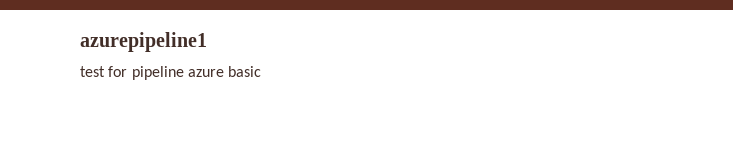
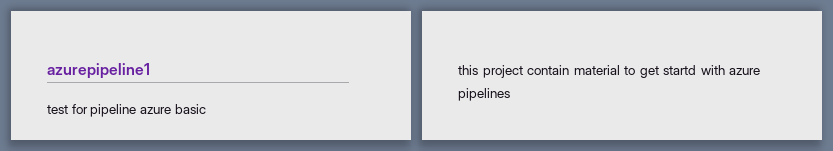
+ this project contain material to get startd with azure pipelines

